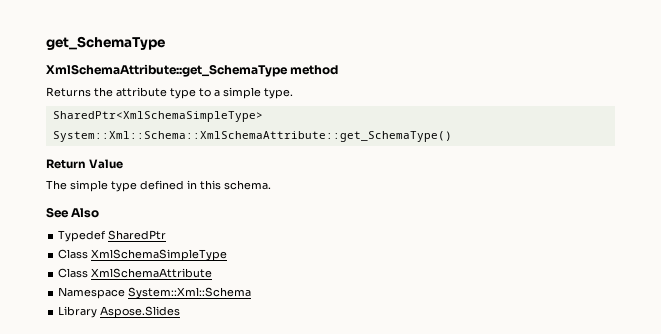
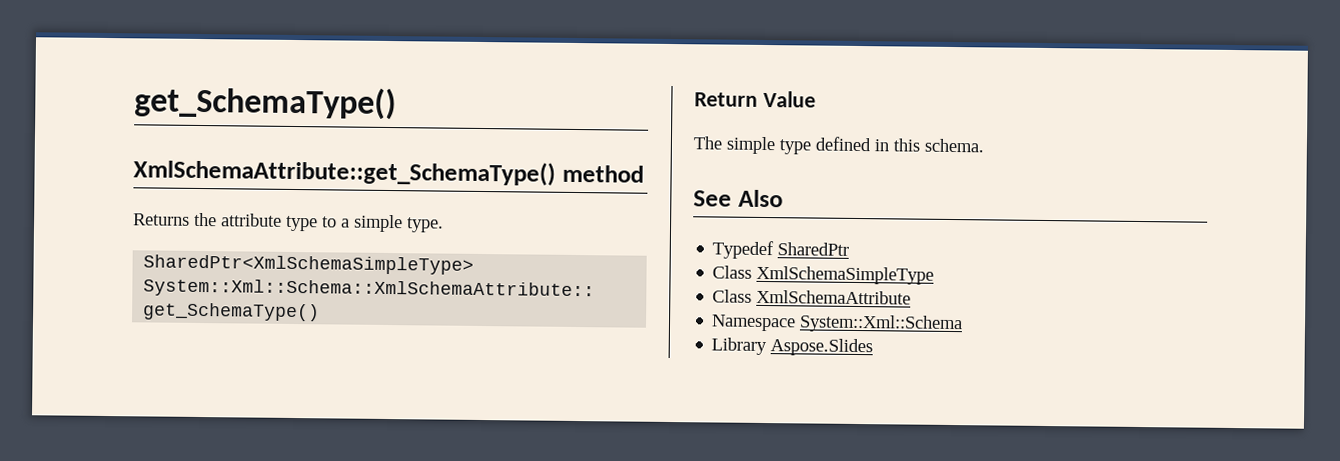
- get_SchemaType
- XmlSchemaAttribute::get_SchemaType method
+ get_SchemaType()
+ XmlSchemaAttribute::get_SchemaType() method

